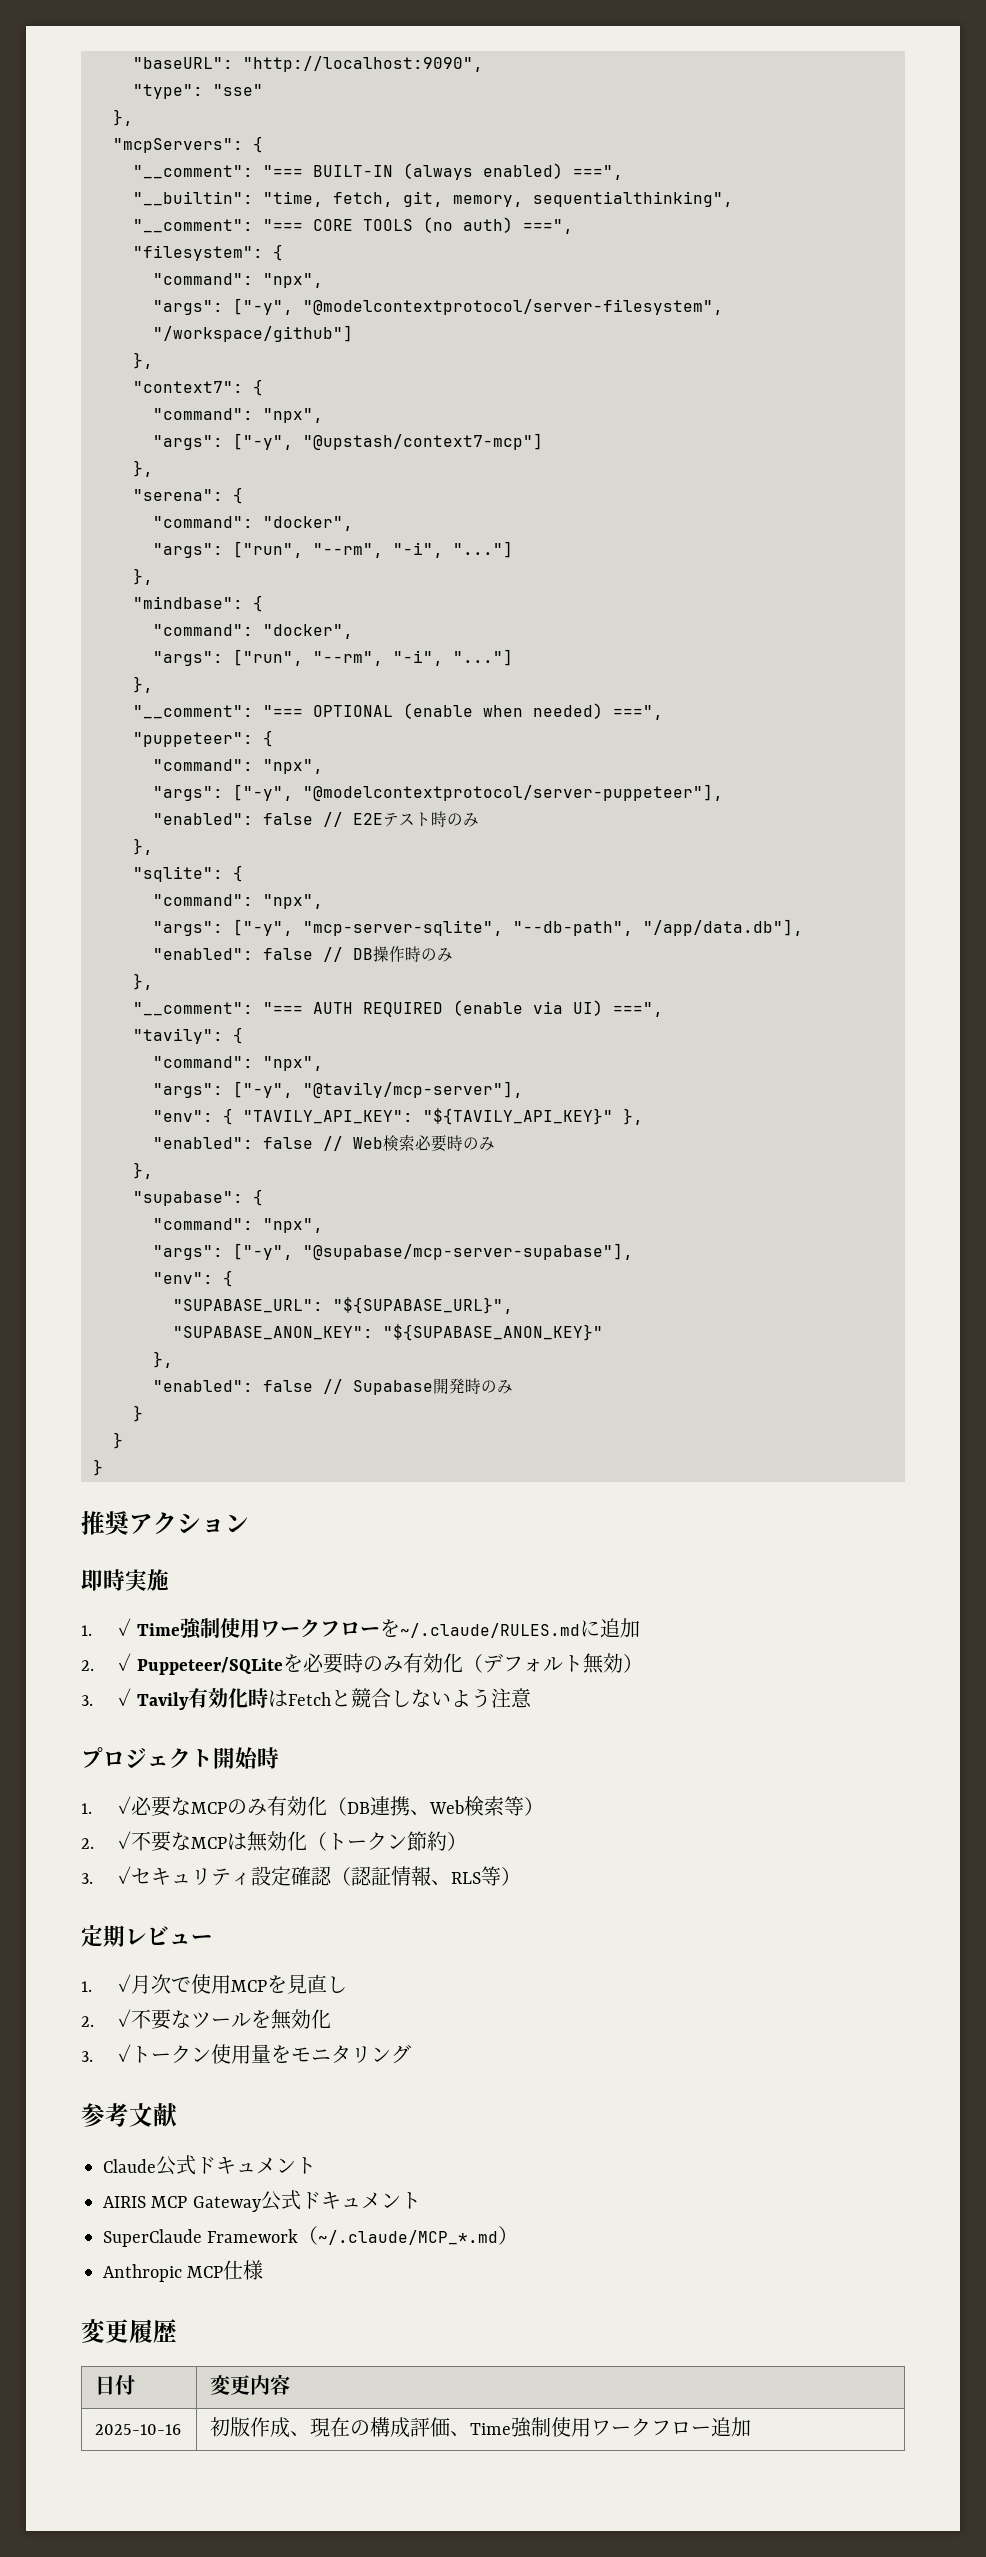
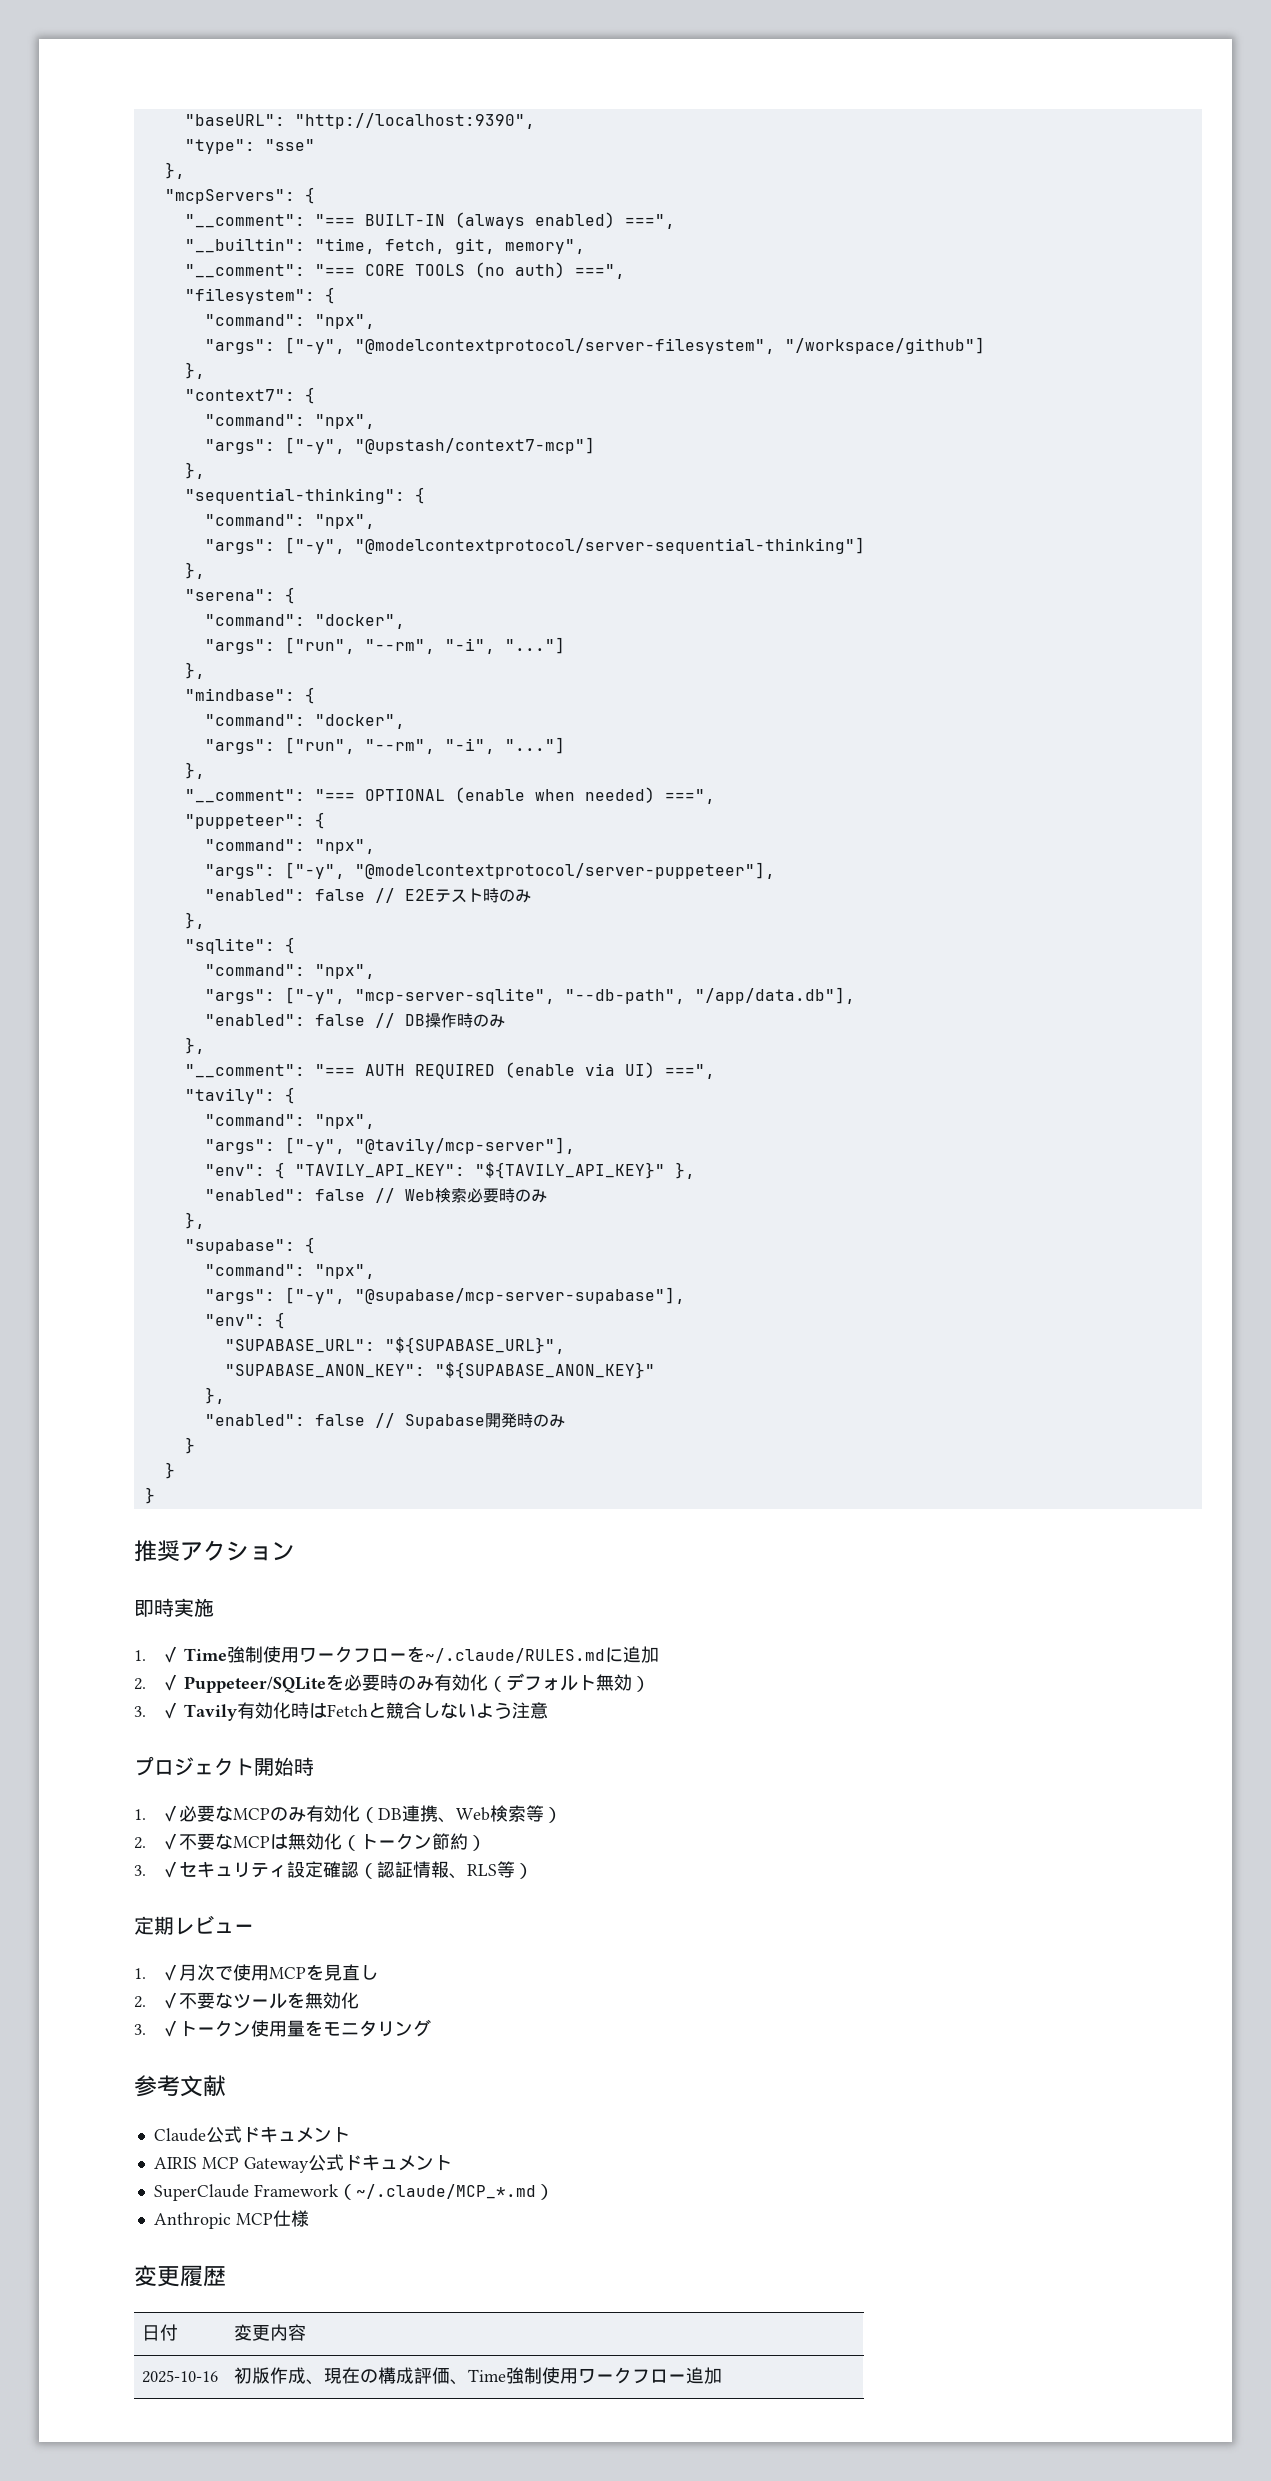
- "baseURL": "http://localhost:9090",
+ "baseURL": "http://localhost:9390",
- "__builtin": "time, fetch, git, memory, sequentialthinking",
+ "__builtin": "time, fetch, git, memory",
+ "sequential-thinking": {
+ "command": "npx",
+ "args": ["-y", "@modelcontextprotocol/server-sequential-thinking"]
+ },

